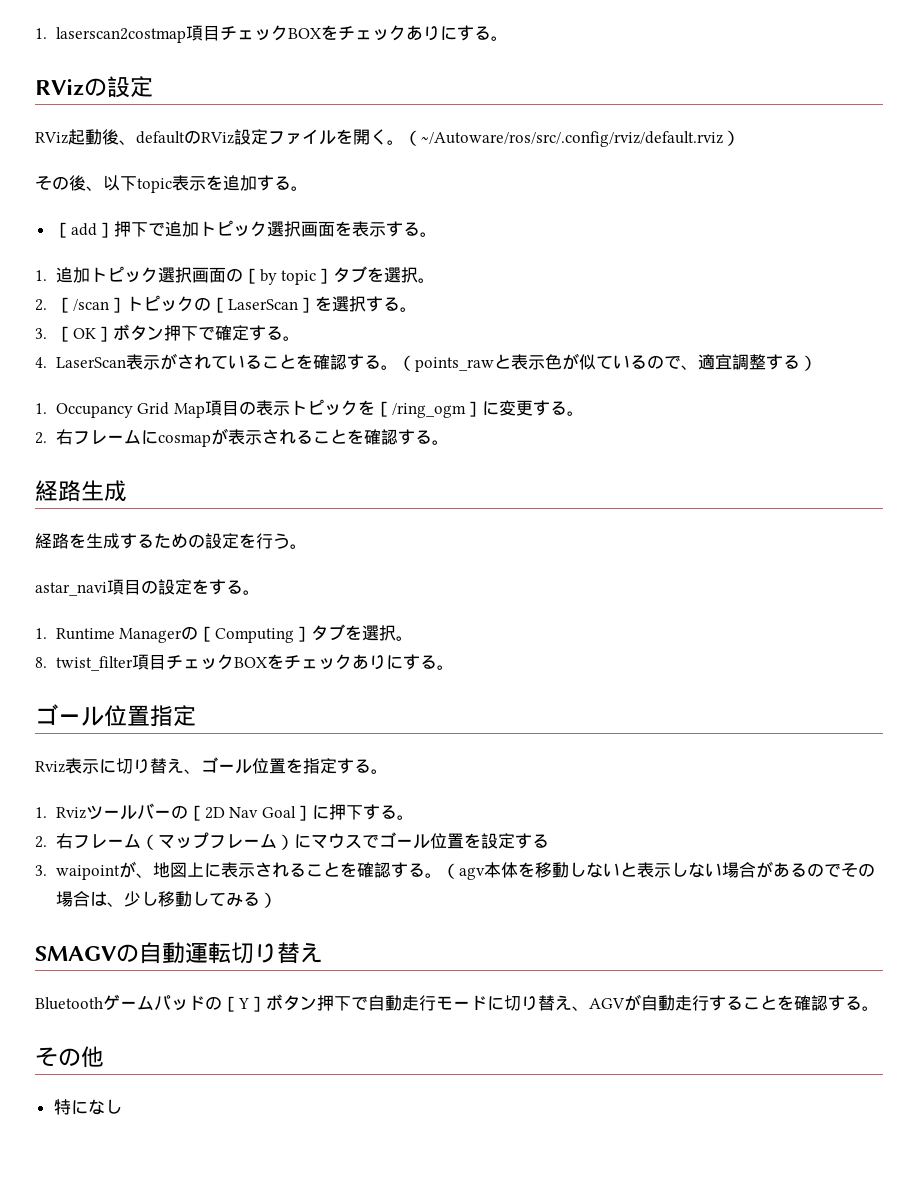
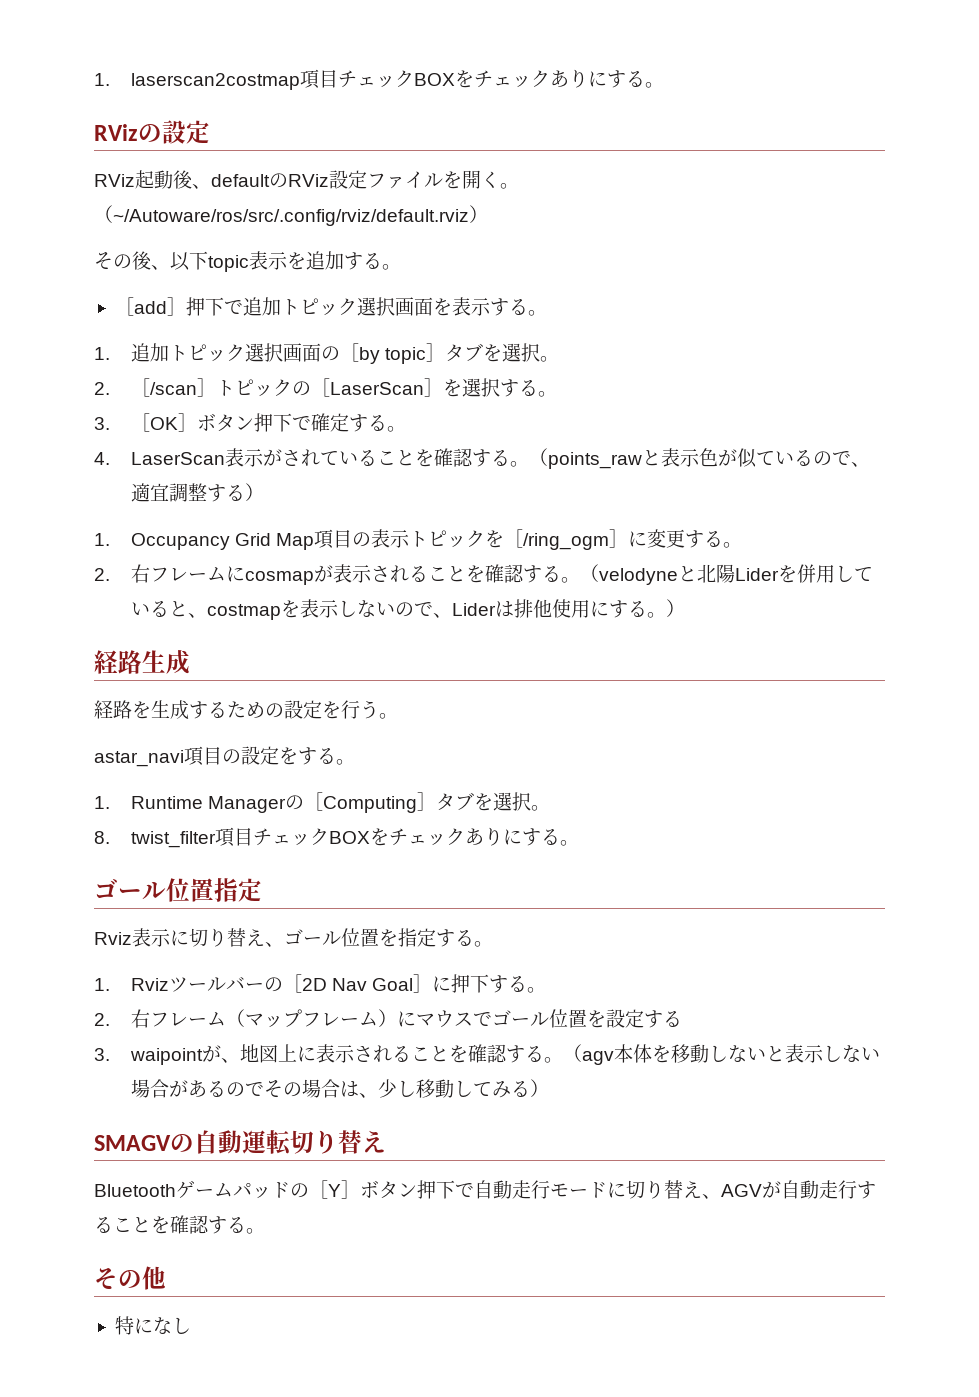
+ （velodyneと北陽Liderを併用していると、costmapを表示しないので、Liderは排他使用にする。）

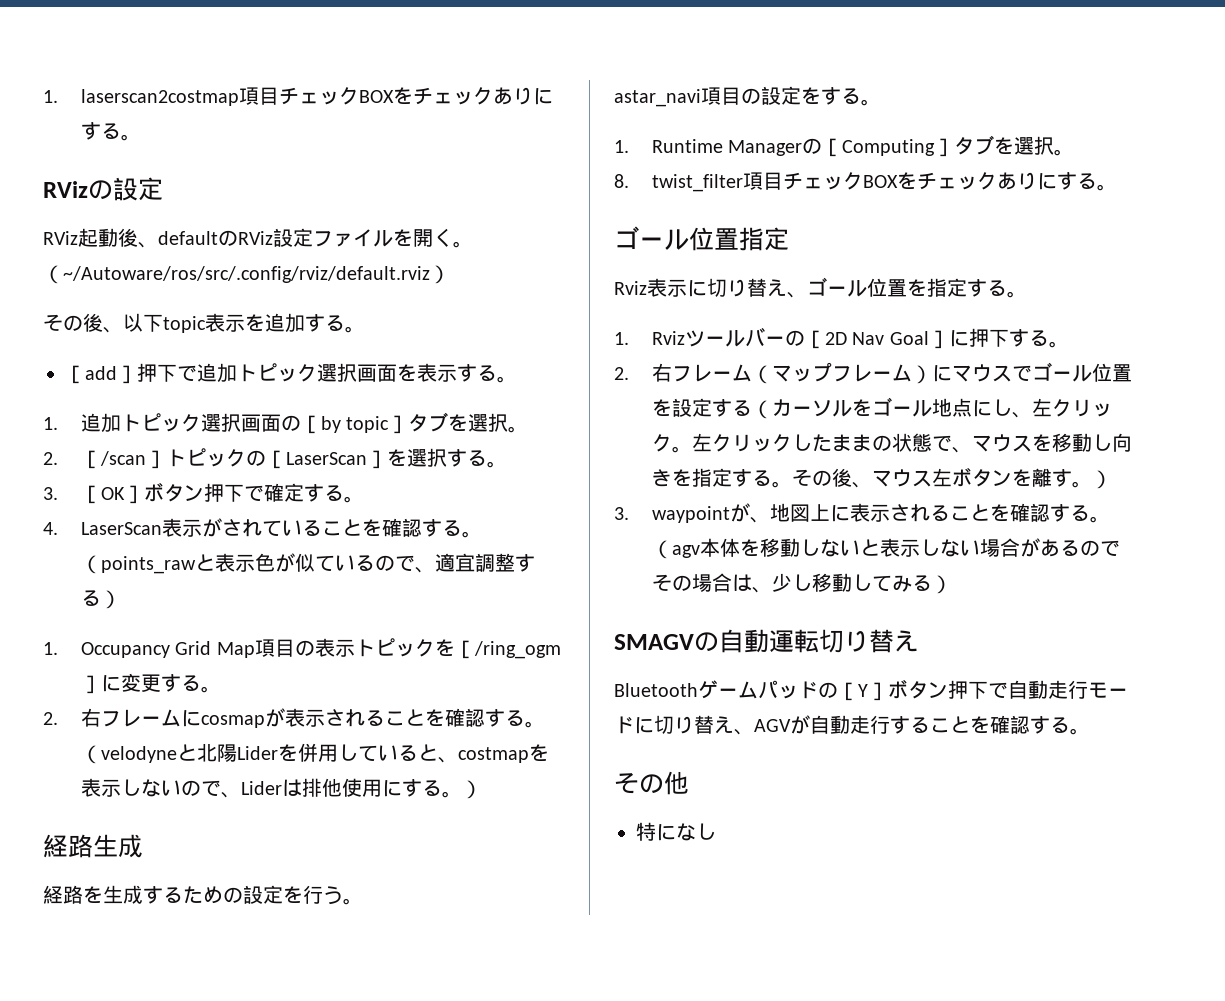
- 2.右フレーム（マップフレーム）にマウスでゴール位置を設定する
- 3. waipointが、地図上に表示されることを確認する。
+ 2.右フレーム（マップフレーム）にマウスでゴール位置を設定する（カーソルをゴール地点にし、左クリック。左クリックしたままの状態で、マウスを移動し向きを指定する。その後、マウス左ボタンを離す。）
+ 3. waypointが、地図上に表示されることを確認する。

